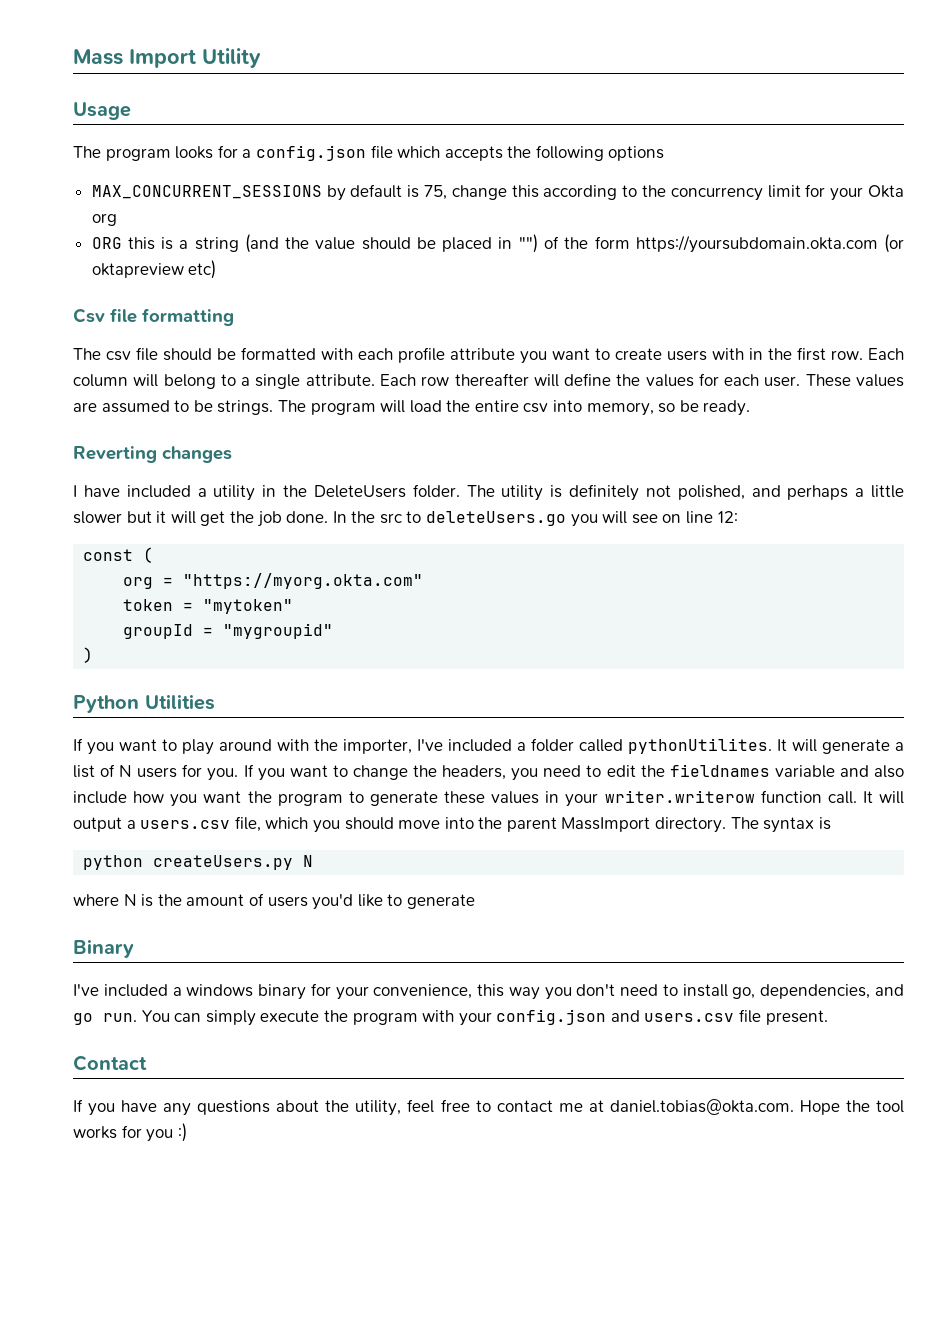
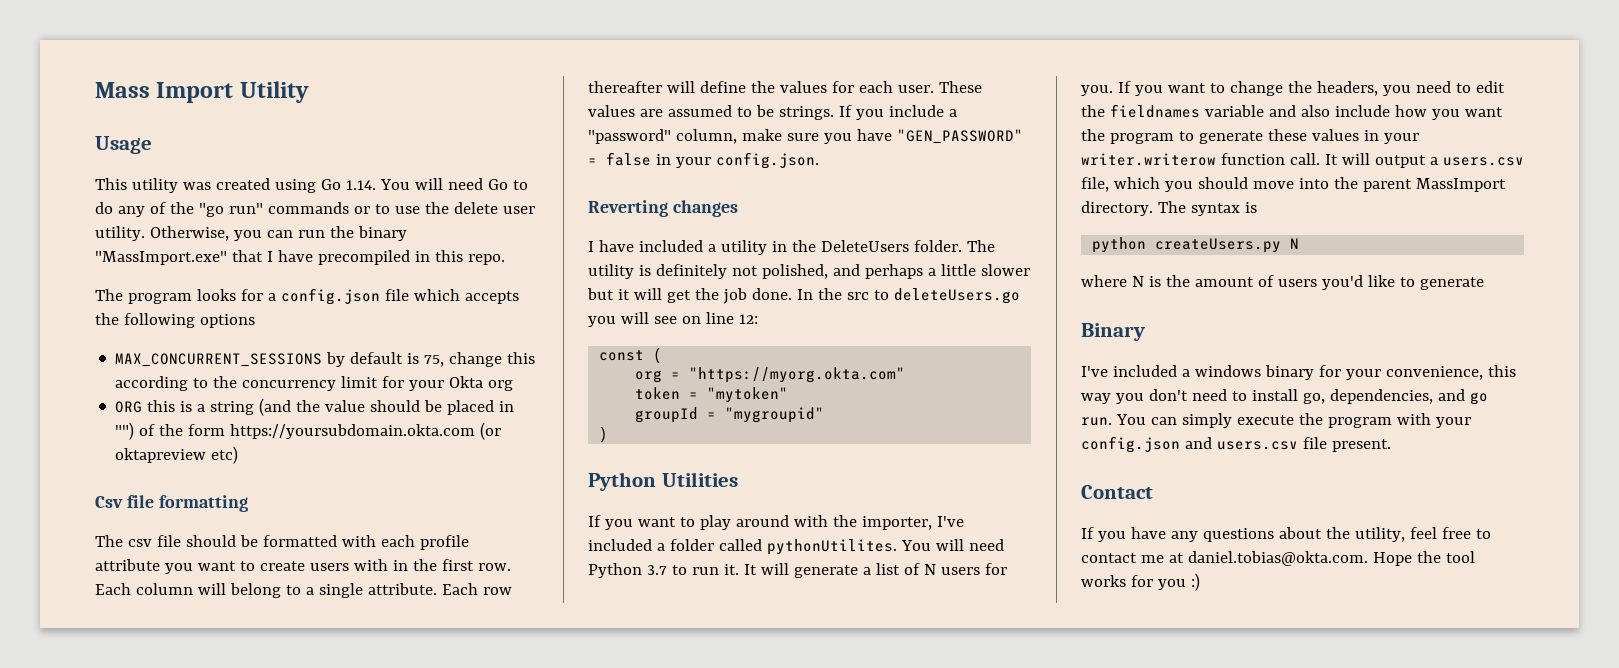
+ This utility was created using Go 1.14. You will need Go to do any of the "go run" commands or to use the delete user utility. Otherwise, you can run the binary "MassImport.exe" that I have precompiled in this repo.
- The program will load the entire csv into memory, so be ready.
+ If you include a "password" column, make sure you have "GEN_PASSWORD" = false in your config.json.
+ You will need Python 3.7 to run it.

